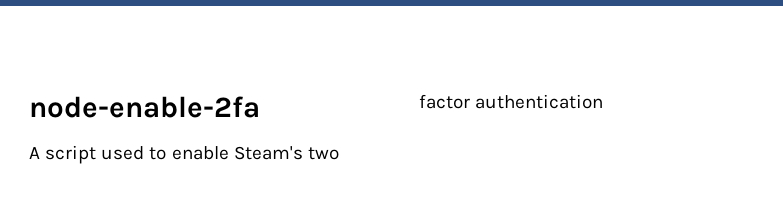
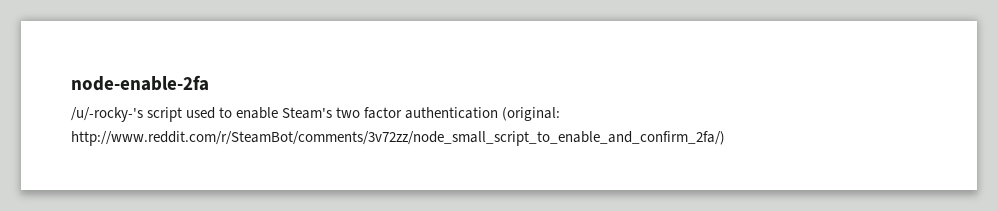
- A script used to enable Steam's two factor authentication
+ /u/-rocky-'s script used to enable Steam's two factor authentication (original: http://www.reddit.com/r/SteamBot/comments/3v72zz/node_small_script_to_enable_and_confirm_2fa/)

